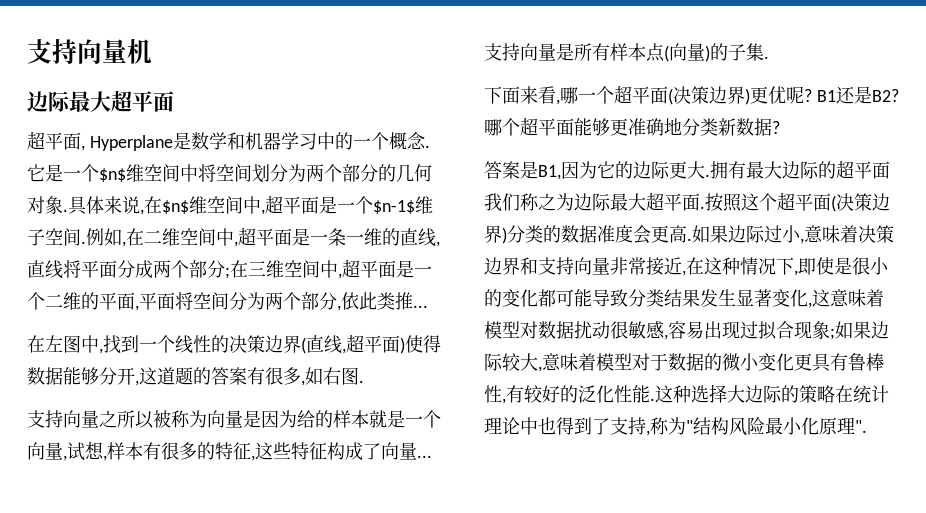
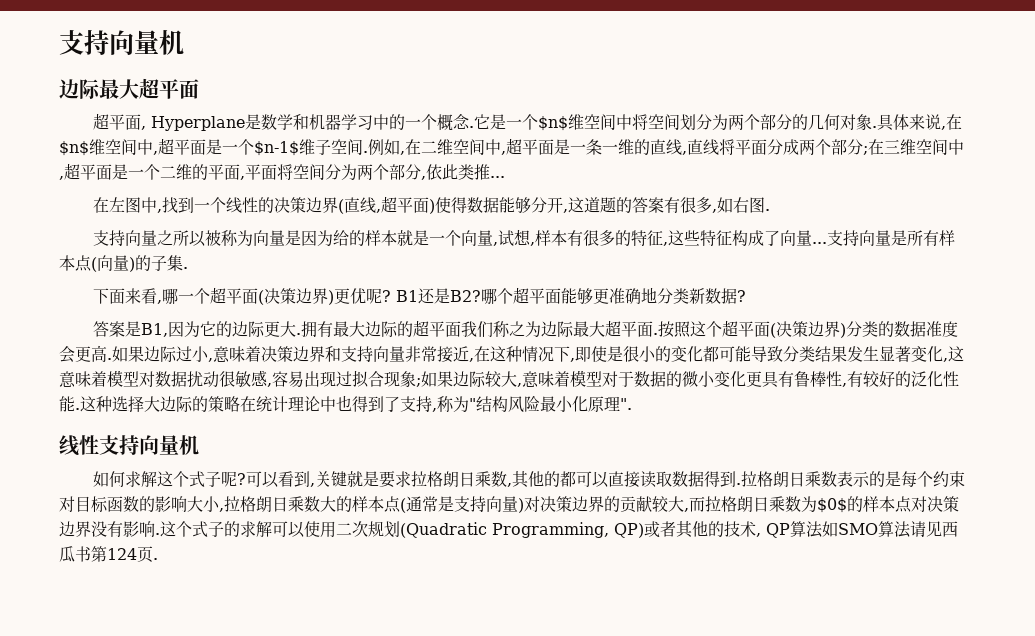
+ 线性支持向量机
+ 如何求解这个式子呢?可以看到,关键就是要求拉格朗日乘数,其他的都可以直接读取数据得到.拉格朗日乘数表示的是每个约束对目标函数的影响大小,拉格朗日乘数大的样本点(通常是支持向量)对决策边界的贡献较大,而拉格朗日乘数为$0$的样本点对决策边界没有影响.这个式子的求解可以使用二次规划(Quadratic Programming, QP)或者其他的技术, QP算法如SMO算法请见西瓜书第124页.

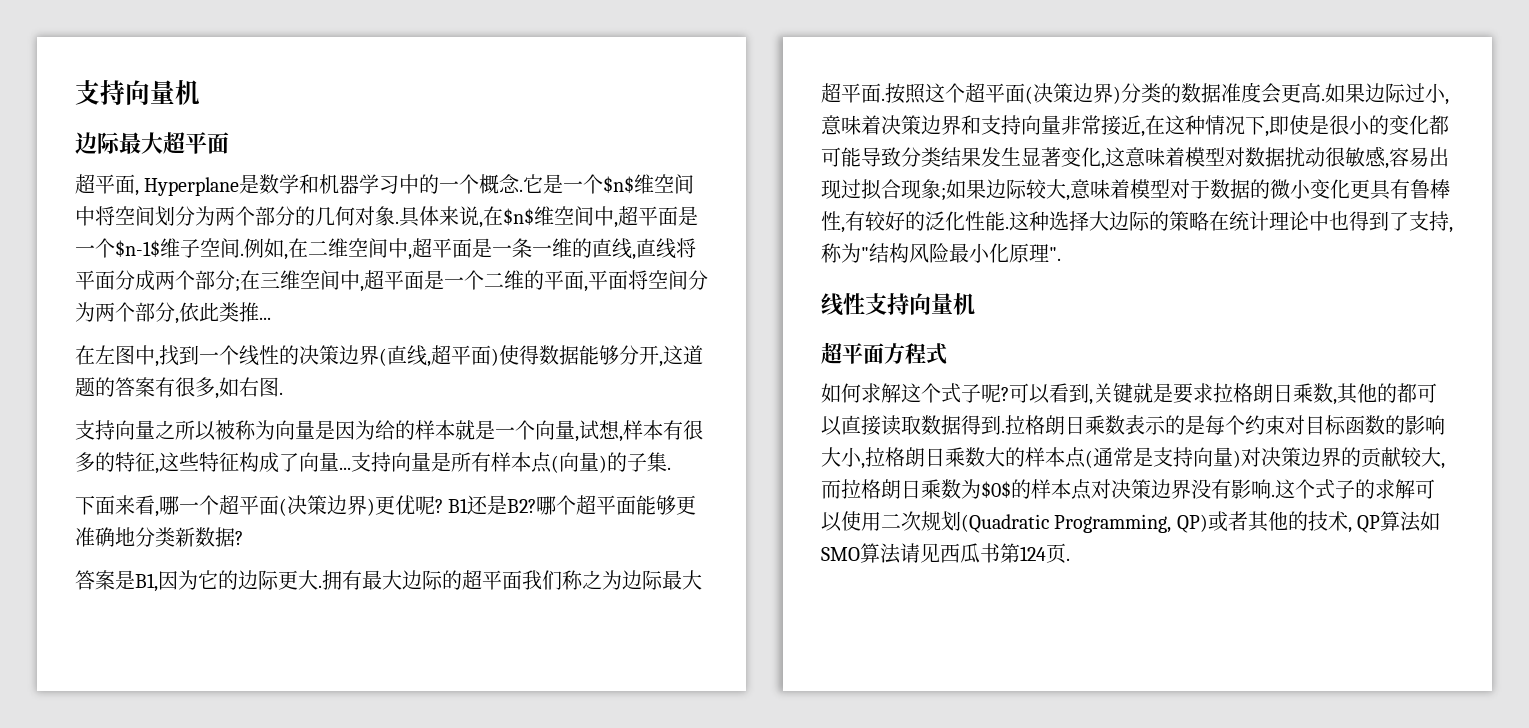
+ 超平面方程式

